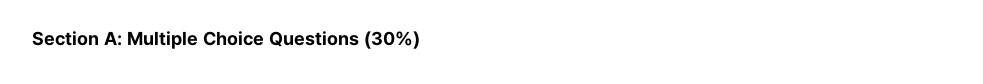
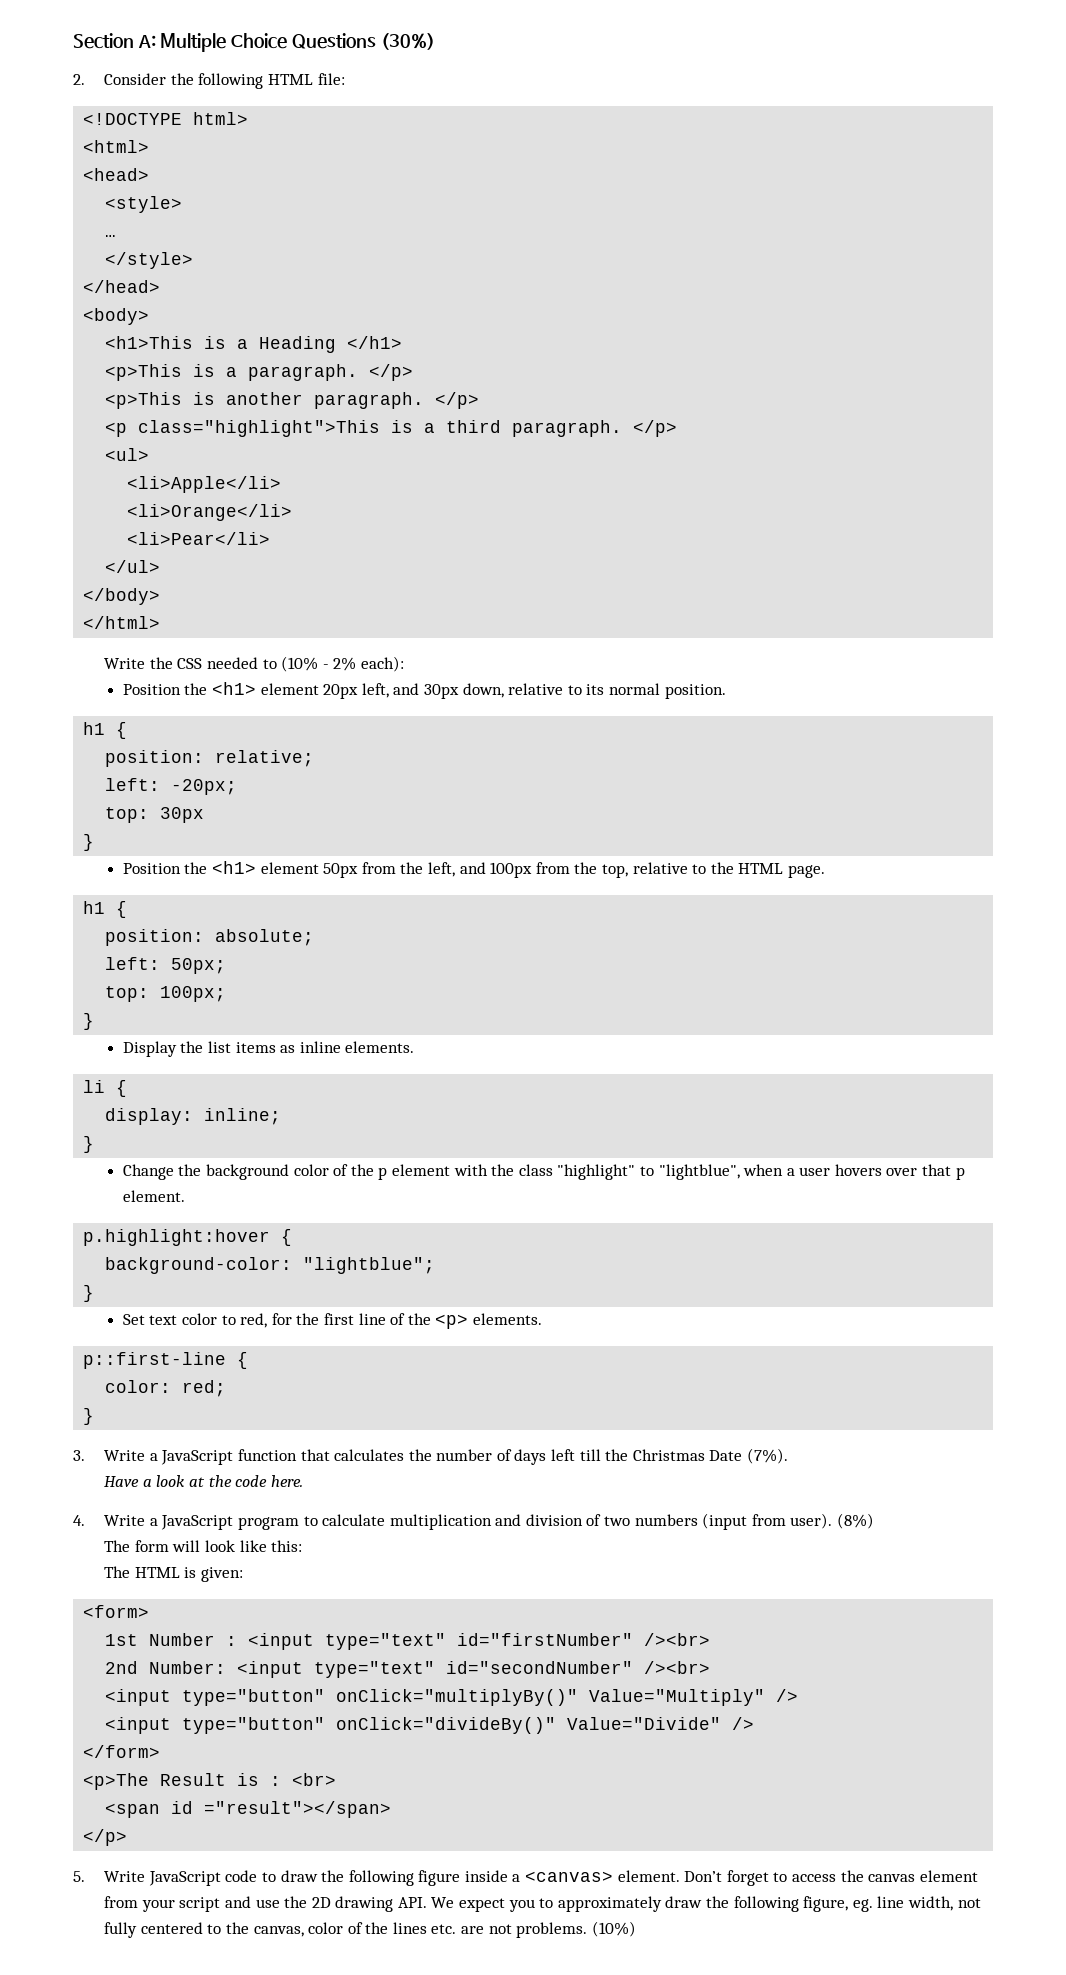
+ 2. Consider the following HTML file:
+ <!DOCTYPE html>
+ <html>
+ <head>
+ <style>
+ …
+ </style>
+ </head>
+ <body>
+ <h1>This is a Heading </h1>
+ <p>This is a paragraph. </p>
+ <p>This is another paragraph. </p>
+ <p class="highlight">This is a third paragraph. </p>
+ <ul>
+ <li>Apple</li>
+ <li>Orange</li>
+ <li>Pear</li>
+ </ul>
+ </body>
+ </html>
+ Write the CSS needed to (10% - 2% each):
+ Position the <h1> element 20px left, and 30px down, relative to its normal position.
+ h1 {
+ position: relative;
+ left: -20px;
+ top: 30px
+ }
+ Position the <h1> element 50px from the left, and 100px from the top, relative to the HTML page.
+ h1 {
+ position: absolute;
+ left: 50px;
+ top: 100px;
+ }
+ Display the list items as inline elements.
+ li {
+ display: inline;
+ }
+ Change the background color of the p element with the class "highlight" to "lightblue", when a user hovers over that p element.
+ p.highlight:hover {
+ background-color: "lightblue";
+ }
+ Set text color to red, for the first line of the <p> elements.
+ p::first-line {
+ color: red;
+ }
+ 3. Write a JavaScript function that calculates the number of days left till the Christmas Date (7%).
+ Have a look at the code here.
+ 4. Write a JavaScript program to calculate multiplication and division of two numbers (input from user). (8%)
+ The form will look like this:
+ The HTML is given:
+ <form>
+ 1st Number : <input type="text" id="firstNumber" /><br>
+ 2nd Number: <input type="text" id="secondNumber" /><br>
+ <input type="button" onClick="multiplyBy()" Value="Multiply" />
+ <input type="button" onClick="divideBy()" Value="Divide" />
+ </form>
+ <p>The Result is : <br>
+ <span id ="result"></span>
+ </p>
+ 5. Write JavaScript code to draw the following figure inside a <canvas> element. Don’t forget to access the canvas element from your script and use the 2D drawing API. We expect you to approximately draw the following figure, eg. line width, not fully centered to the canvas, color of the lines etc. are not problems. (10%)

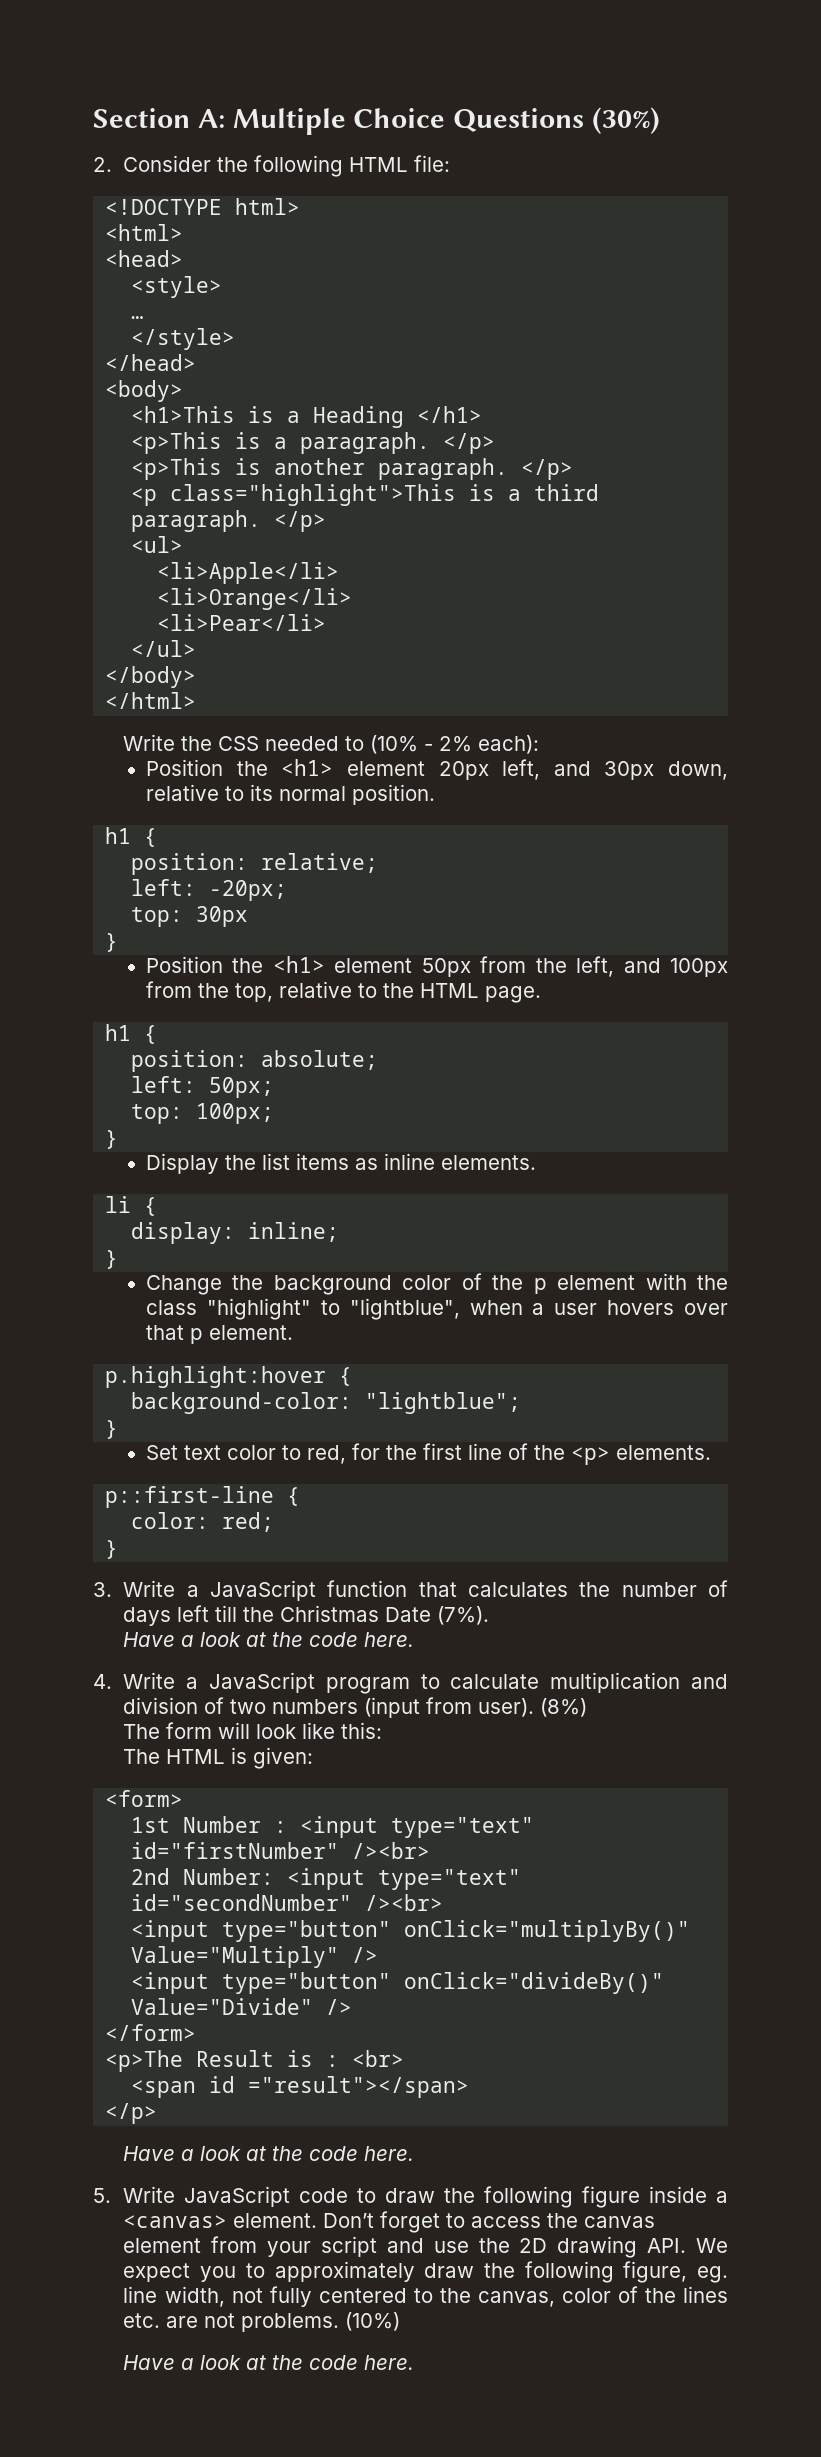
  <span id ="result"></span>
  </p>
+ Have a look at the code here.
  (10%)
+ Have a look at the code here.

